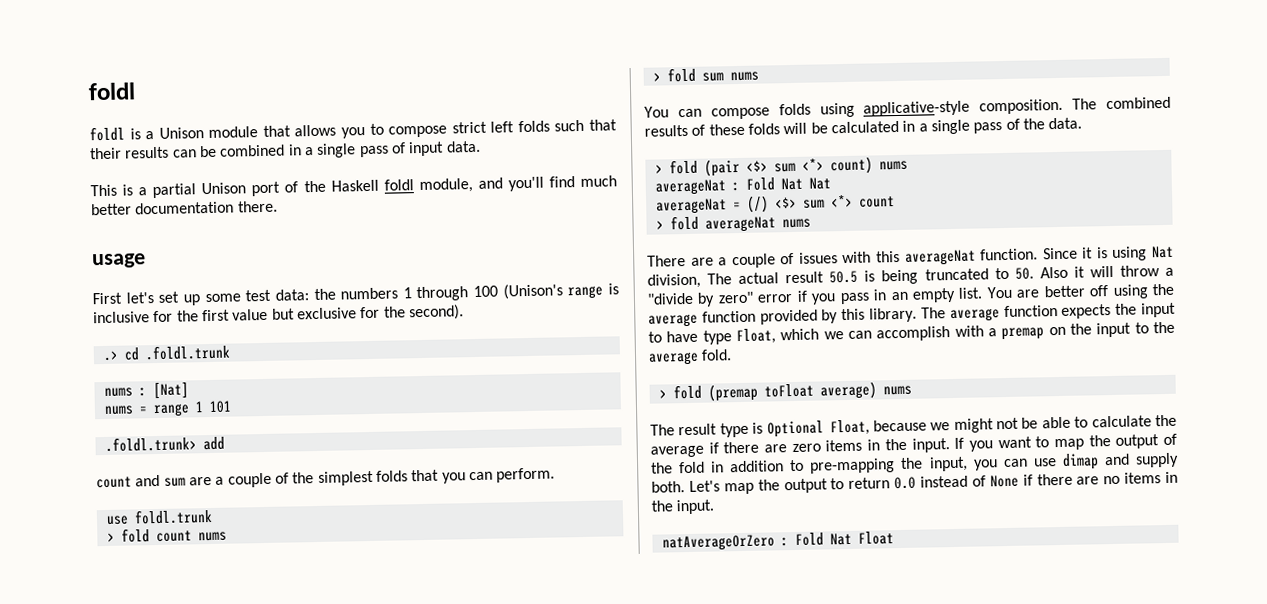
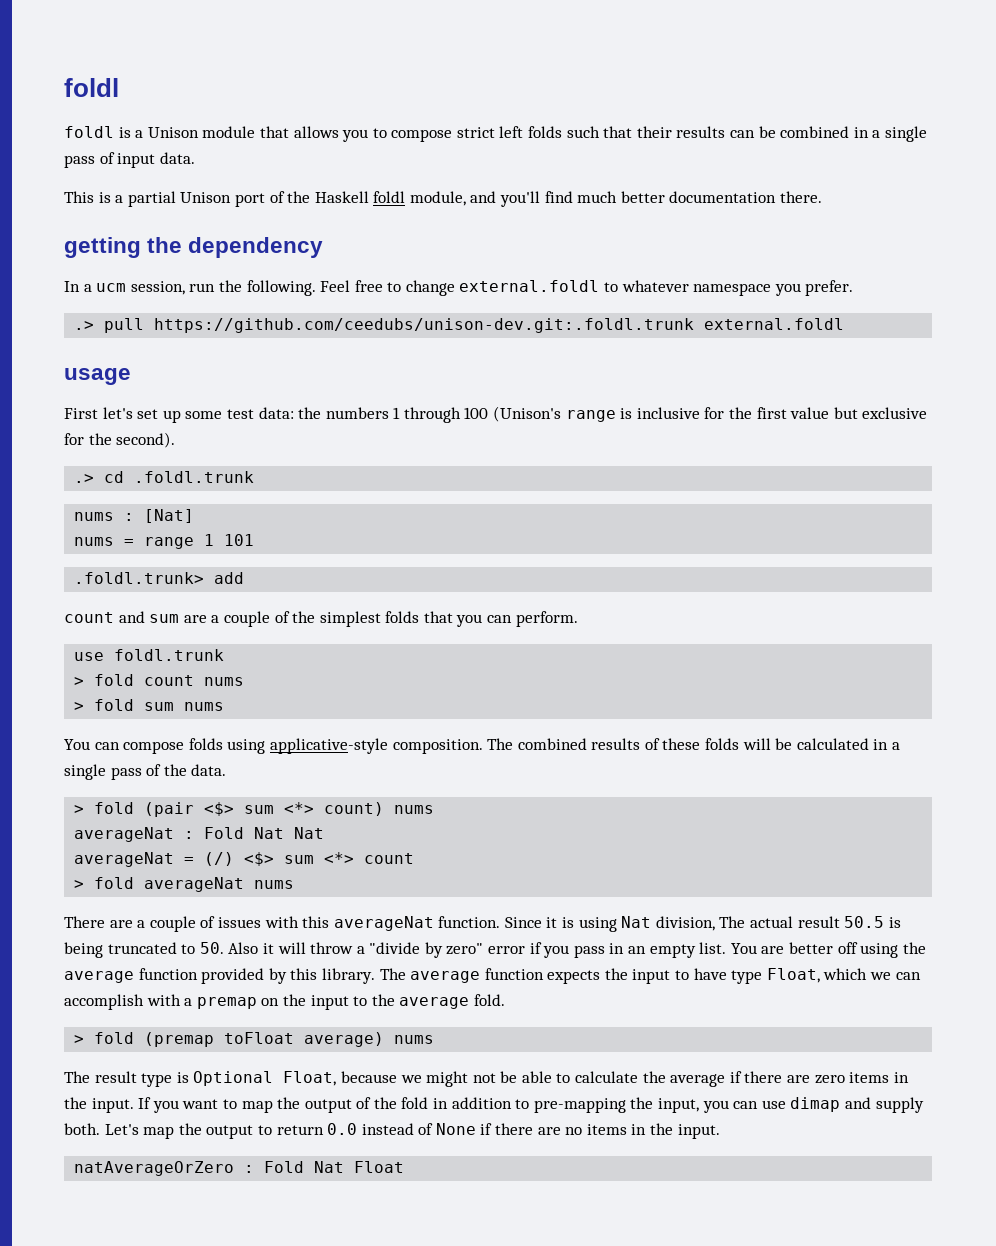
+ getting the dependency
+ In a ucm session, run the following. Feel free to change external.foldl to whatever namespace you prefer.
+ .> pull https://github.com/ceedubs/unison-dev.git:.foldl.trunk external.foldl

